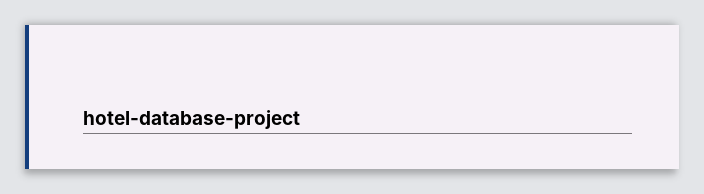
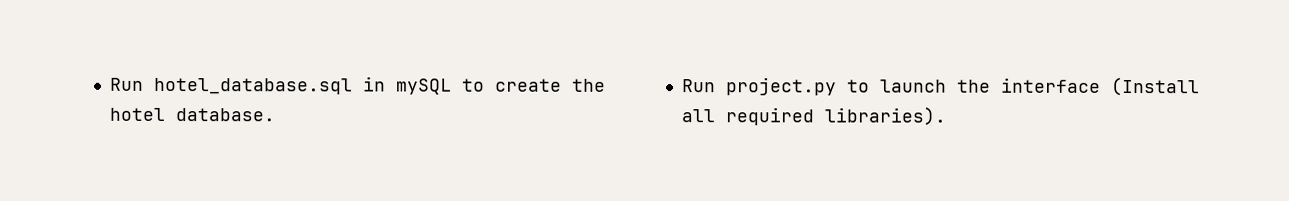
- hotel-database-project
+ Run hotel_database.sql in mySQL to create the hotel database.
+ Run project.py to launch the interface (Install all required libraries).

